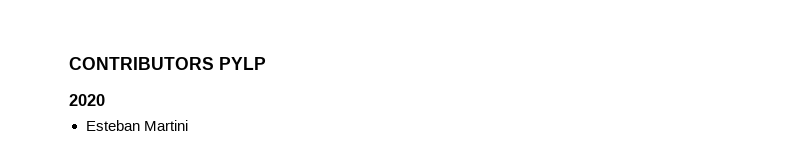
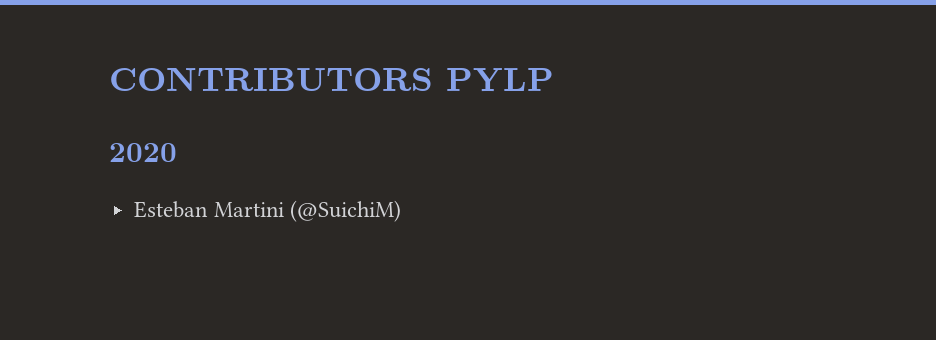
- Esteban Martini
+ Esteban Martini (@SuichiM)

